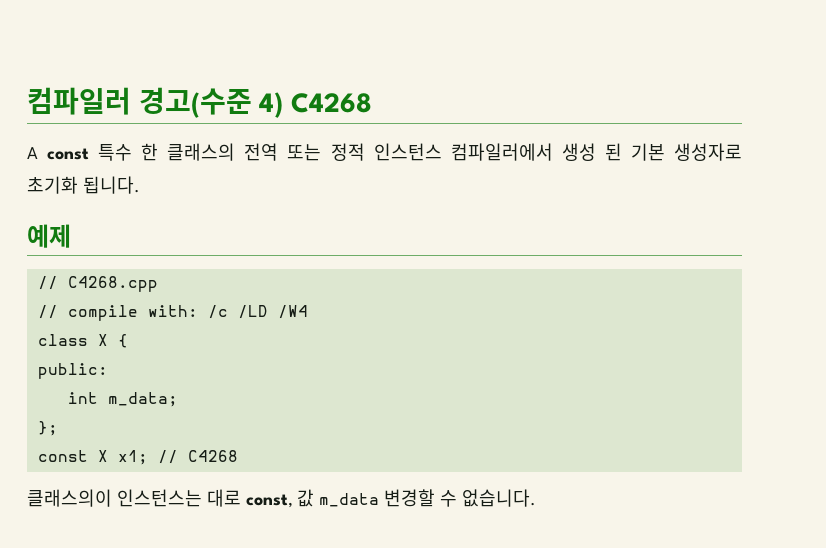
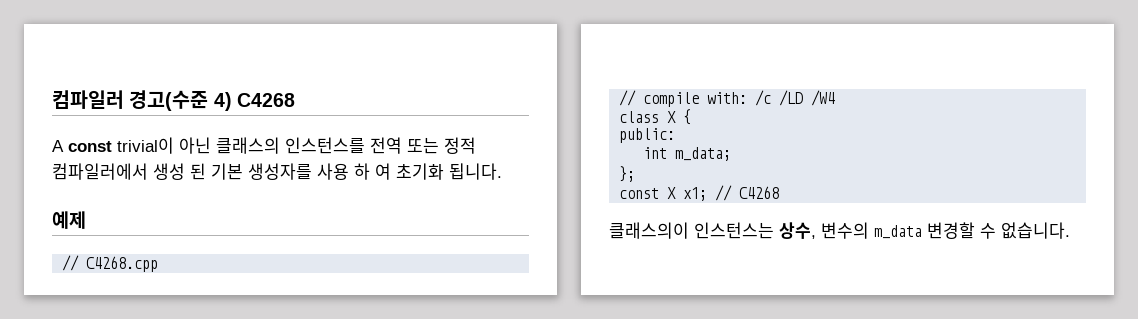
- A const 특수 한 클래스의 전역 또는 정적 인스턴스 컴파일러에서 생성 된 기본 생성자로 초기화 됩니다.
+ A const trivial이 아닌 클래스의 인스턴스를 전역 또는 정적 컴파일러에서 생성 된 기본 생성자를 사용 하 여 초기화 됩니다.
- 클래스의이 인스턴스는 대로 const, 값 m_data 변경할 수 없습니다.
+ 클래스의이 인스턴스는 상수, 변수의 m_data 변경할 수 없습니다.

